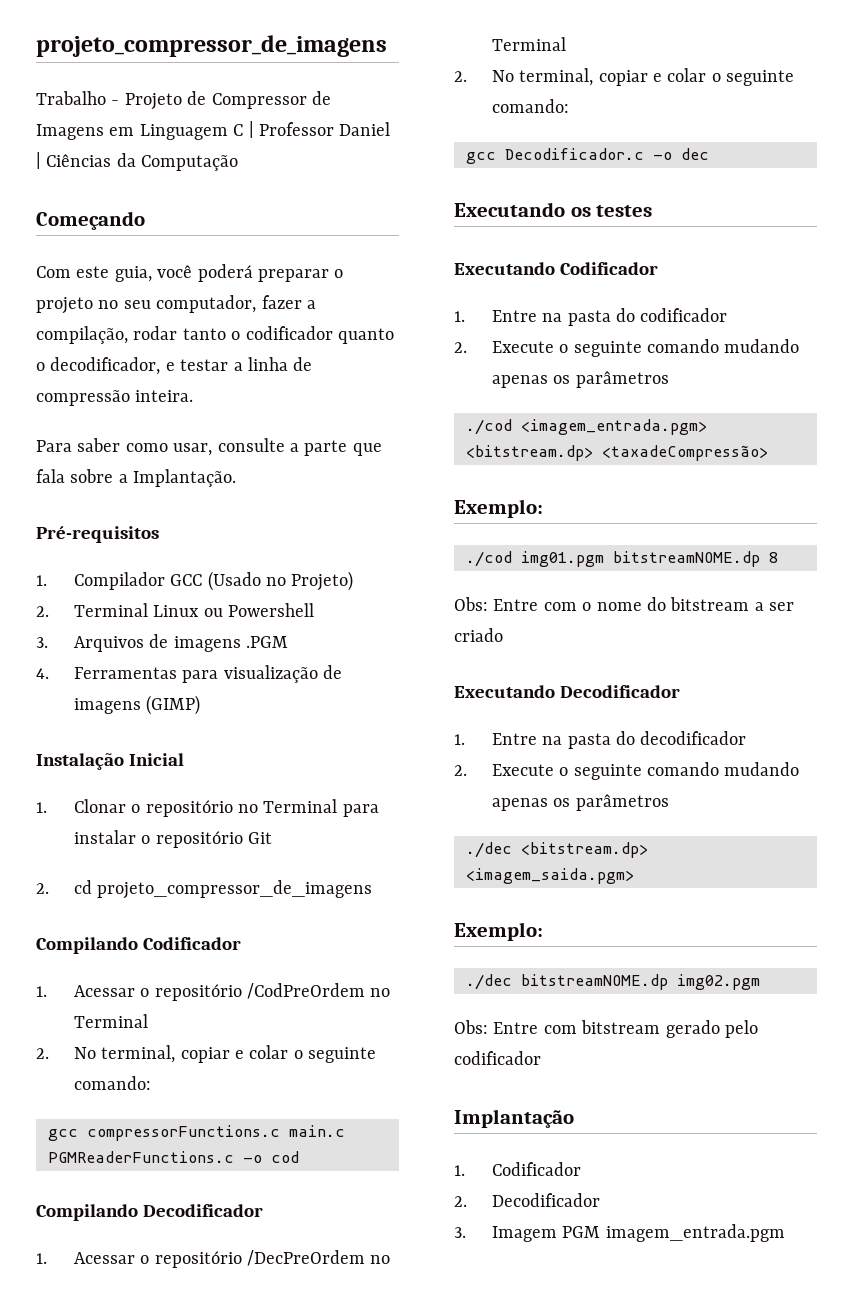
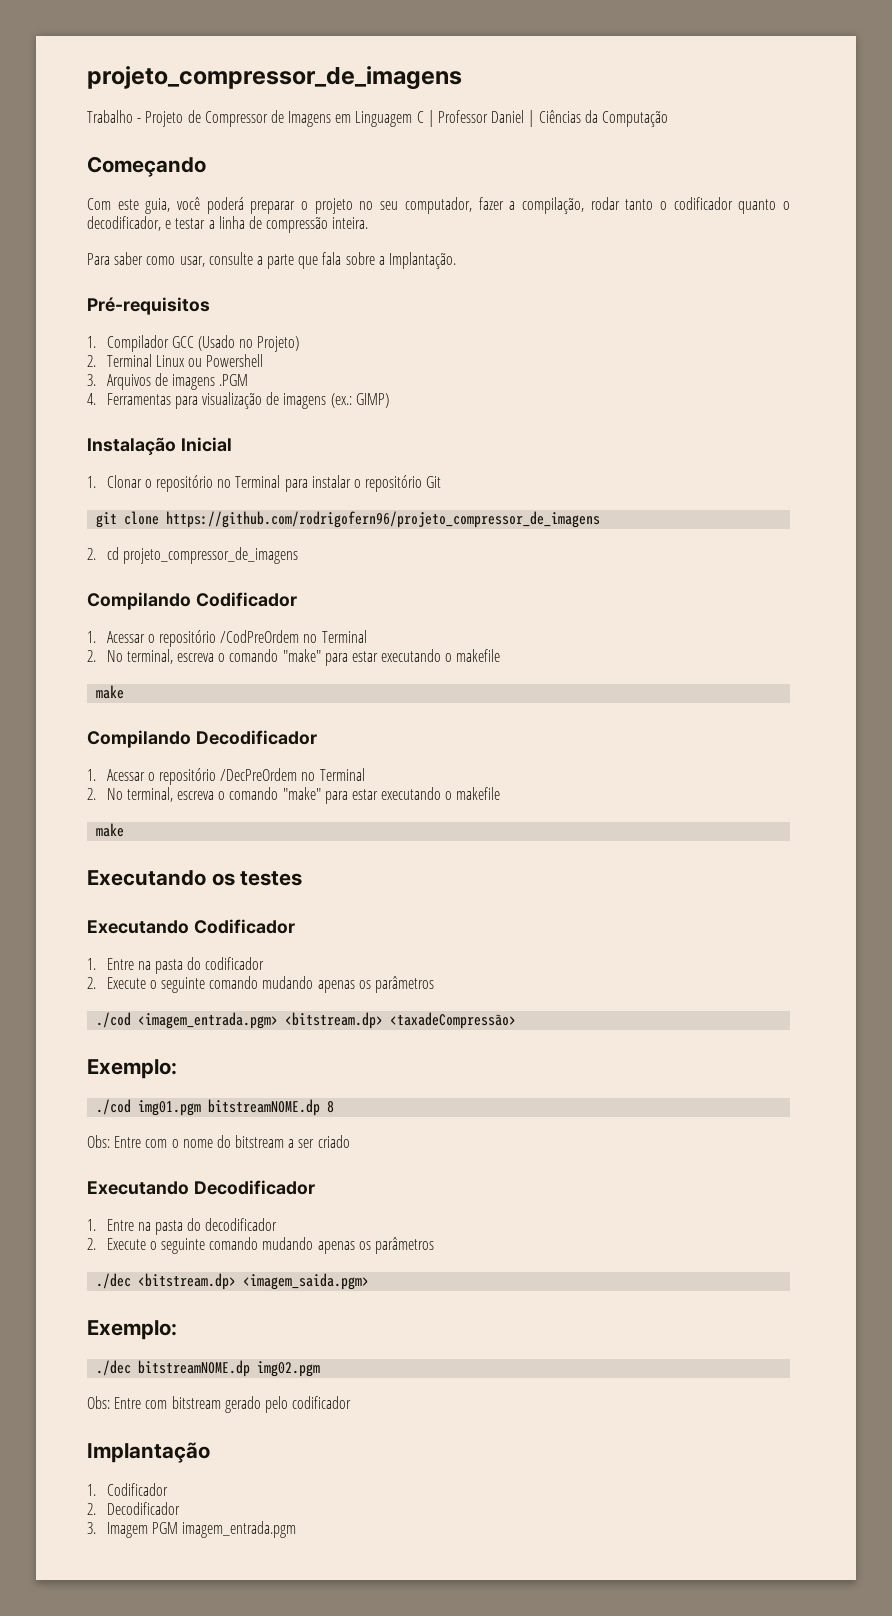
- 4. Ferramentas para visualização de imagens (GIMP)
+ 4. Ferramentas para visualização de imagens (ex.: GIMP)
+ git clone https://github.com/rodrigofern96/projeto_compressor_de_imagens
  1. Acessar o repositório /CodPreOrdem no Terminal
- 2. No terminal, copiar e colar o seguinte comando:
- gcc compressorFunctions.c main.c PGMReaderFunctions.c -o cod
+ 2. No terminal, escreva o comando "make" para estar executando o makefile
+ make
  1. Acessar o repositório /DecPreOrdem no Terminal
- 2. No terminal, copiar e colar o seguinte comando:
- gcc Decodificador.c -o dec
+ 2. No terminal, escreva o comando "make" para estar executando o makefile
+ make

